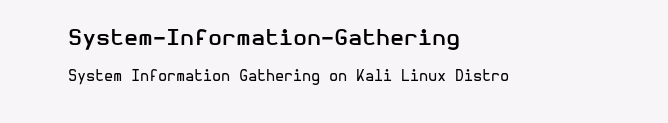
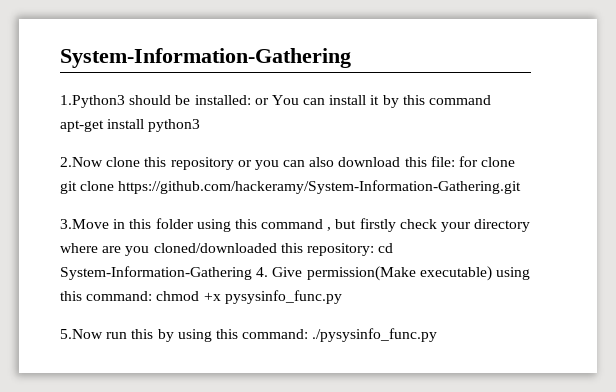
- System Information Gathering on Kali Linux Distro
+ 1.Python3 should be installed: or You can install it by this command apt-get install python3
+ 2.Now clone this repository or you can also download this file: for clone git clone https://github.com/hackeramy/System-Information-Gathering.git
+ 3.Move in this folder using this command , but firstly check your directory where are you cloned/downloaded this repository: cd System-Information-Gathering 4. Give permission(Make executable) using this command: chmod +x pysysinfo_func.py
+ 5.Now run this by using this command: ./pysysinfo_func.py

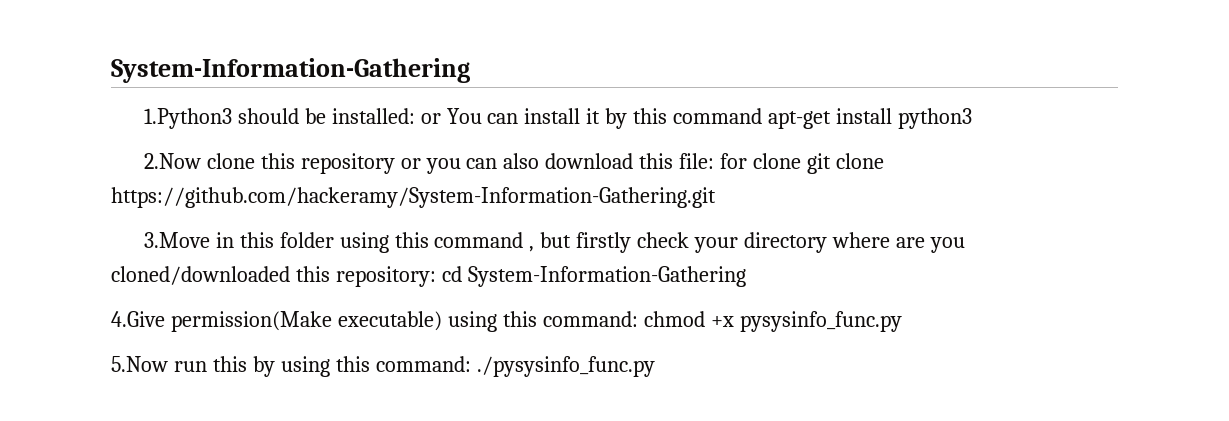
- 3.Move in this folder using this command , but firstly check your directory where are you cloned/downloaded this repository: cd System-Information-Gathering 4. Give permission(Make executable) using this command: chmod +x pysysinfo_func.py
+ 3.Move in this folder using this command , but firstly check your directory where are you cloned/downloaded this repository: cd System-Information-Gathering
+ 4.Give permission(Make executable) using this command: chmod +x pysysinfo_func.py

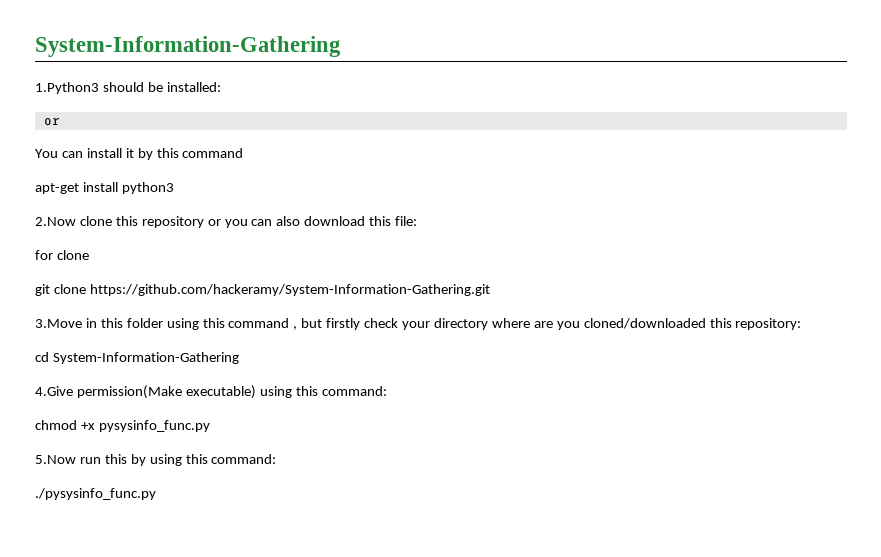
- 1.Python3 should be installed: or You can install it by this command apt-get install python3
+ 1.Python3 should be installed:
+ or
+ You can install it by this command
+ apt-get install python3
- 2.Now clone this repository or you can also download this file: for clone git clone https://github.com/hackeramy/System-Information-Gathering.git
+ 2.Now clone this repository or you can also download this file:
+ for clone
+ git clone https://github.com/hackeramy/System-Information-Gathering.git
- 3.Move in this folder using this command , but firstly check your directory where are you cloned/downloaded this repository: cd System-Information-Gathering
+ 3.Move in this folder using this command , but firstly check your directory where are you cloned/downloaded this repository:
+ cd System-Information-Gathering
- 4.Give permission(Make executable) using this command: chmod +x pysysinfo_func.py
+ 4.Give permission(Make executable) using this command:
+ chmod +x pysysinfo_func.py
- 5.Now run this by using this command: ./pysysinfo_func.py
+ 5.Now run this by using this command:
+ ./pysysinfo_func.py

